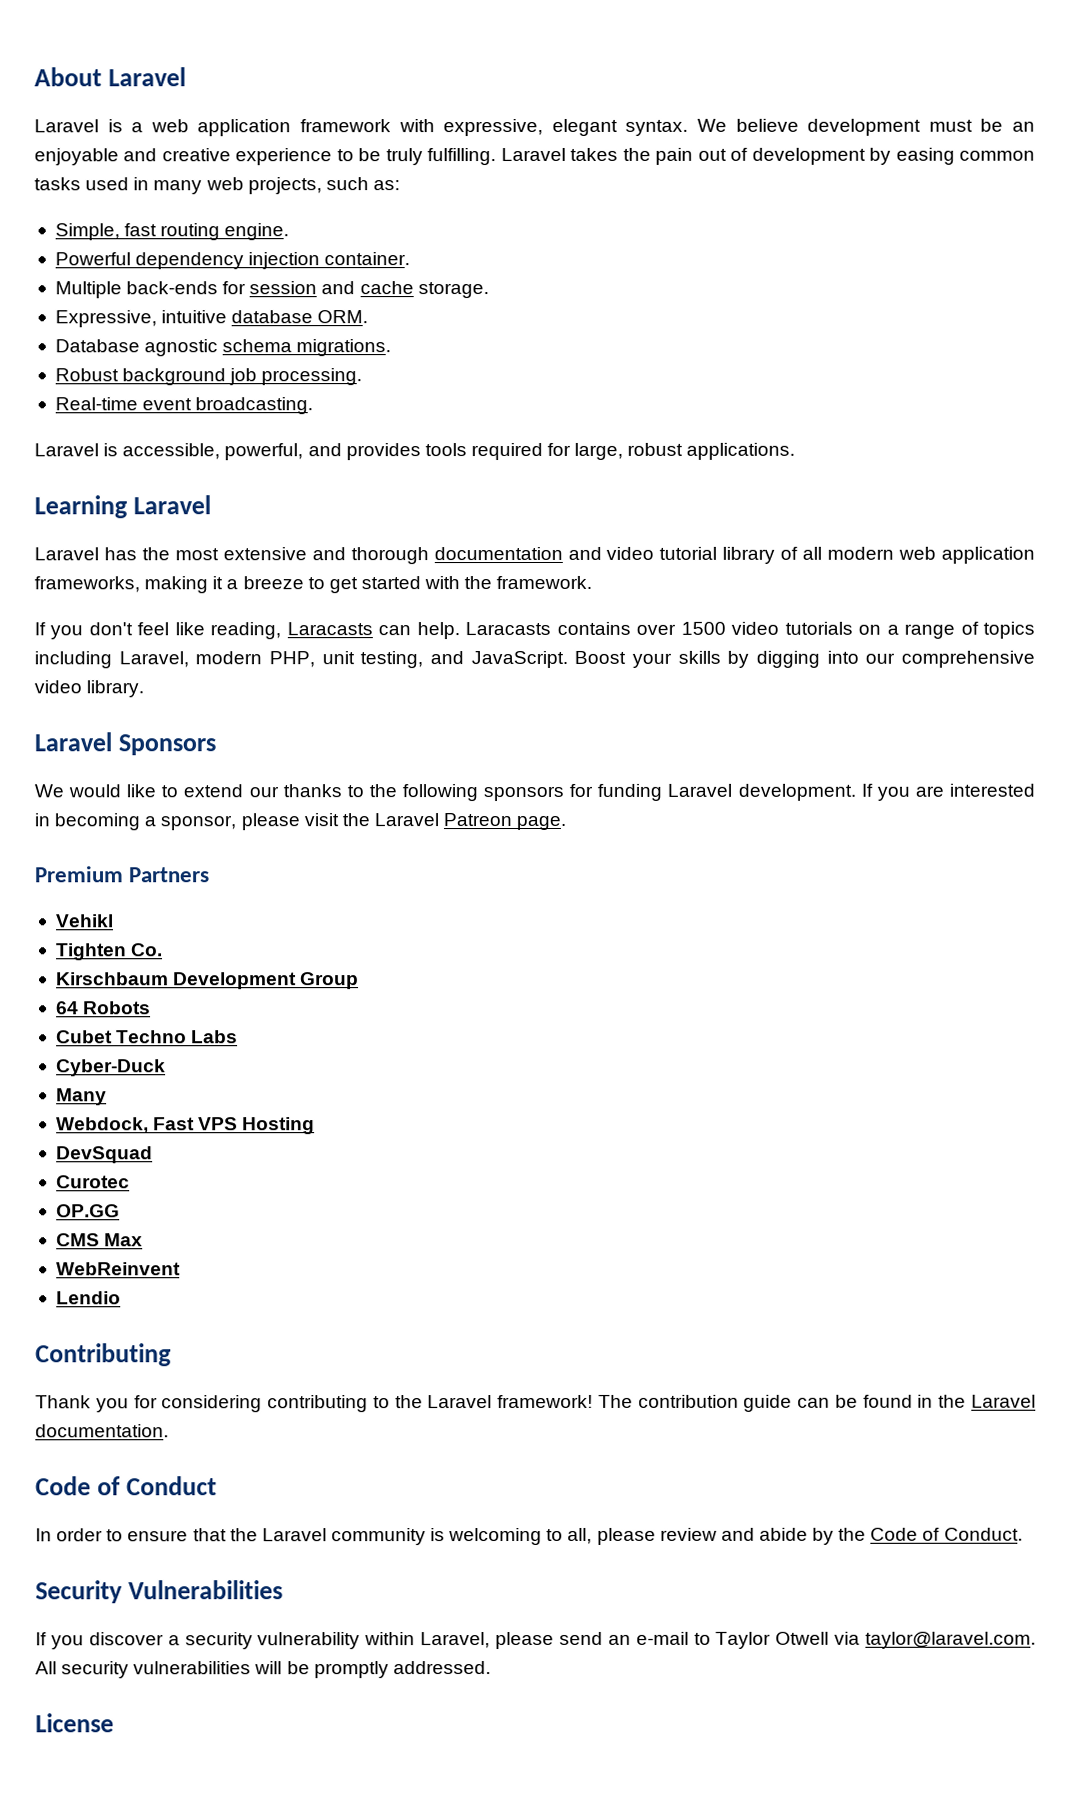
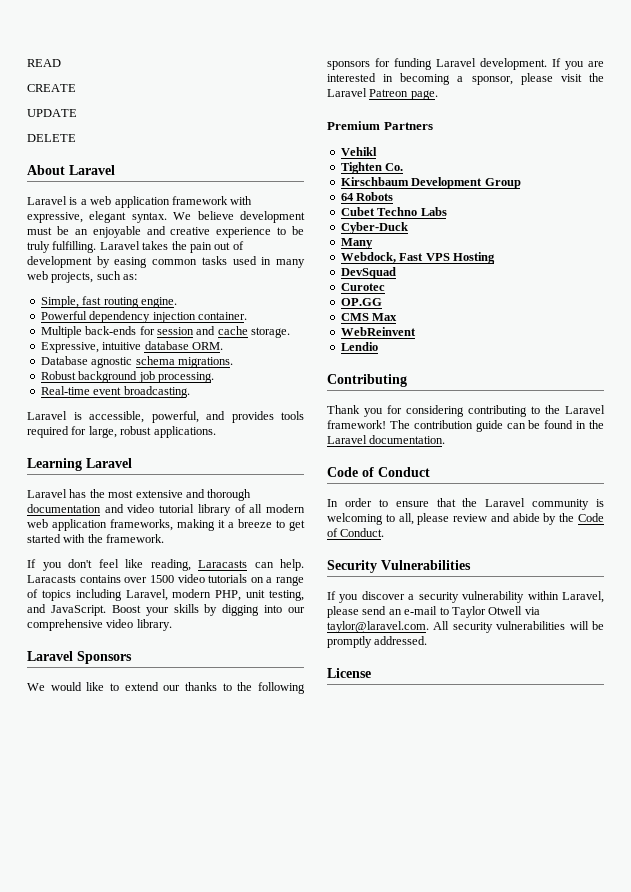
+ READ
+ CREATE
+ UPDATE
+ DELETE

